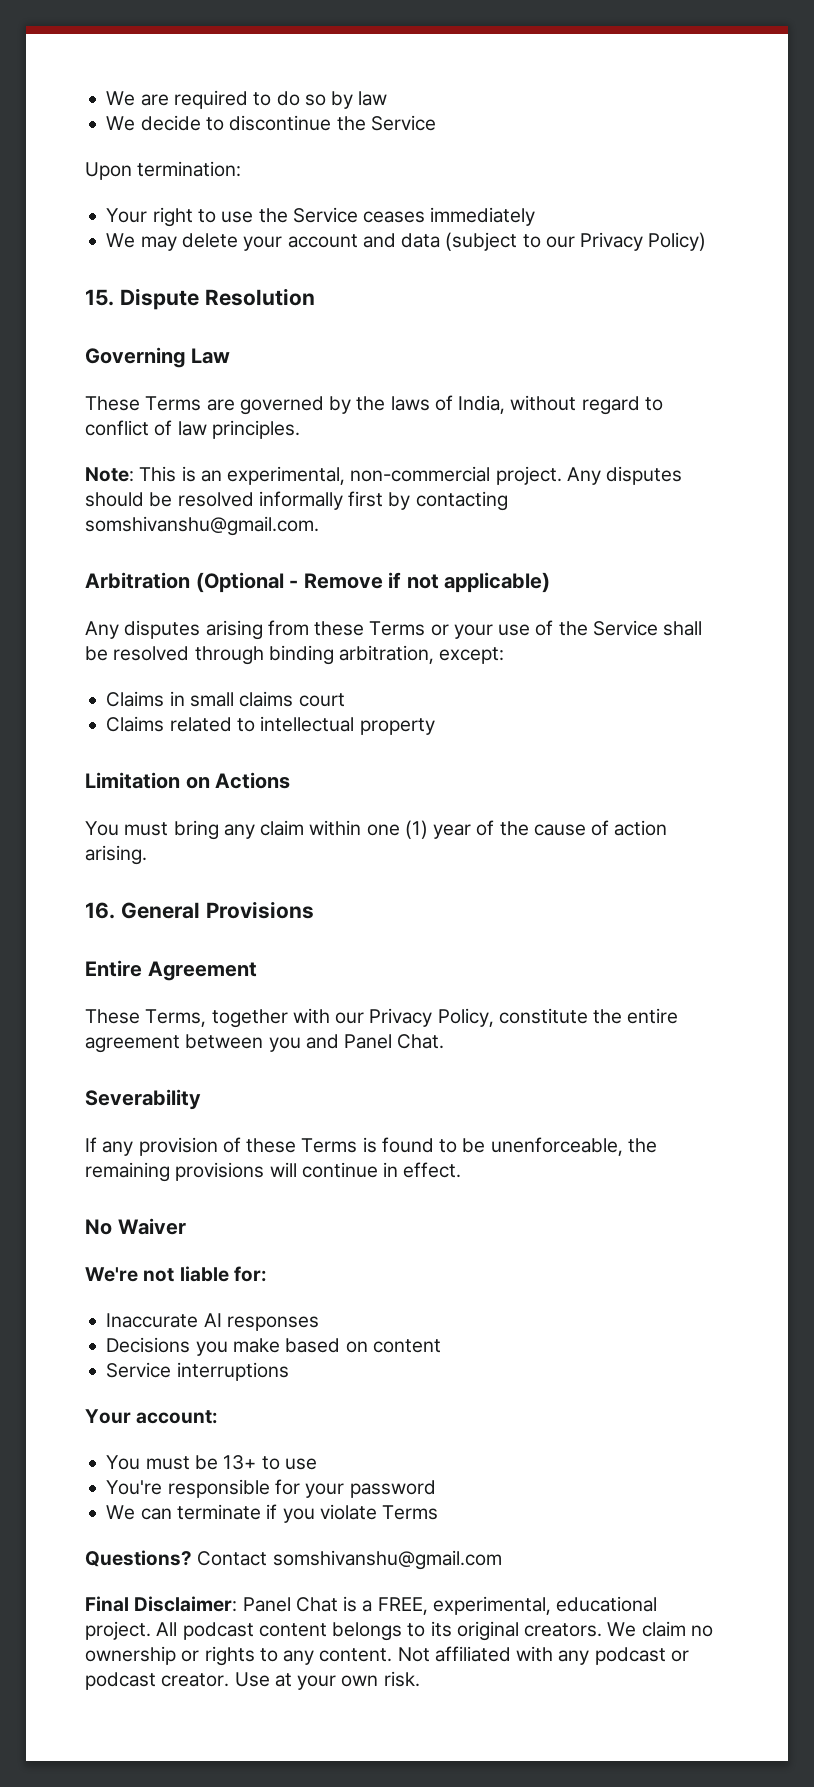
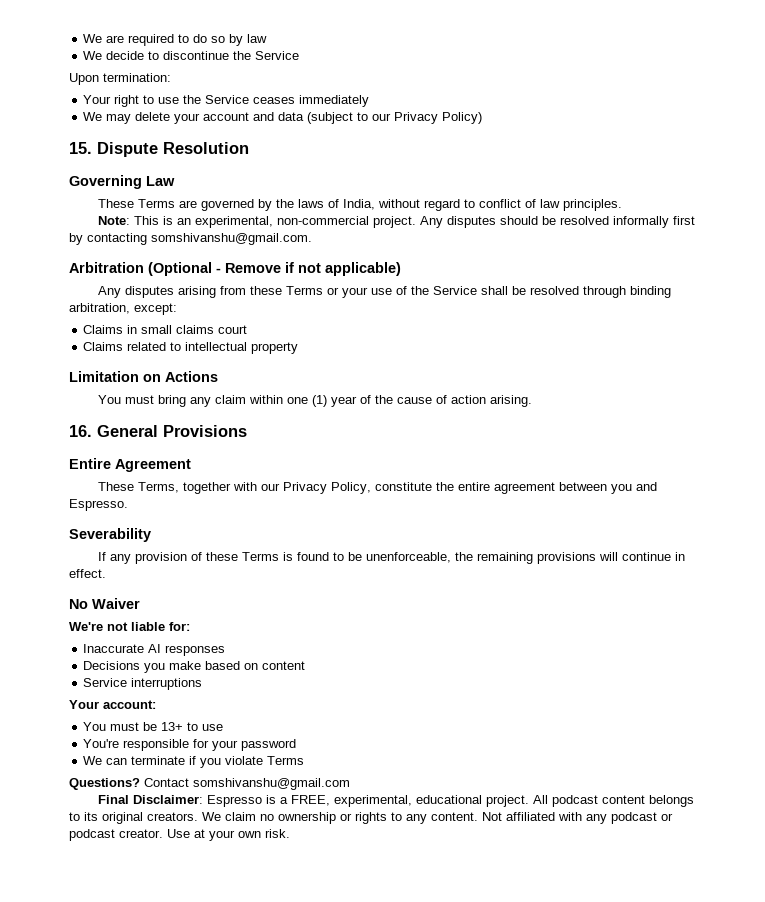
- These Terms, together with our Privacy Policy, constitute the entire agreement between you and Panel Chat.
+ These Terms, together with our Privacy Policy, constitute the entire agreement between you and Espresso.
- Final Disclaimer: Panel Chat is a FREE, experimental, educational project.
+ Final Disclaimer: Espresso is a FREE, experimental, educational project.

